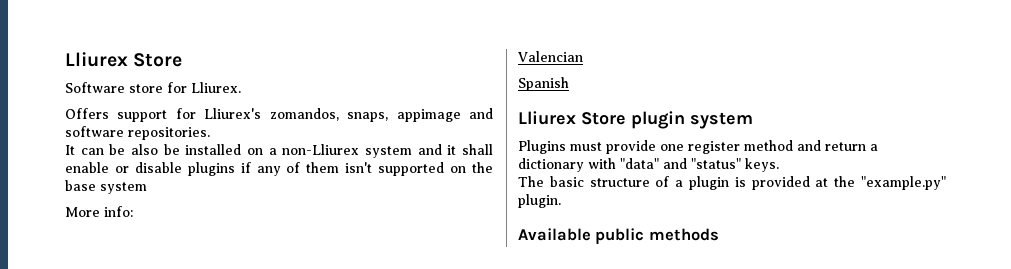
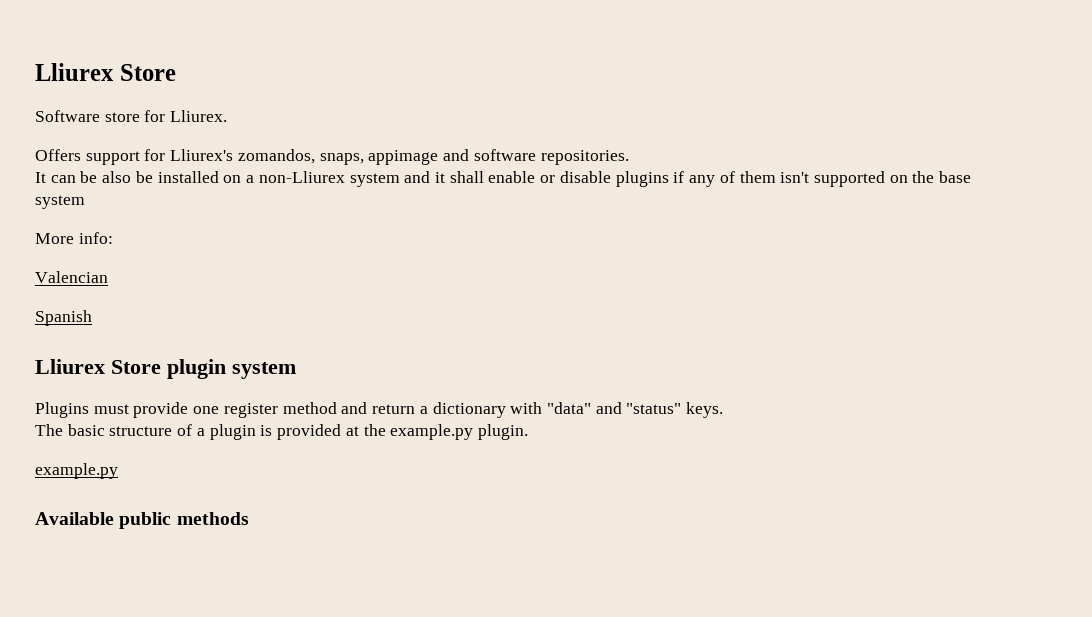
- The basic structure of a plugin is provided at the "example.py" plugin.
+ The basic structure of a plugin is provided at the example.py plugin.
+ example.py

